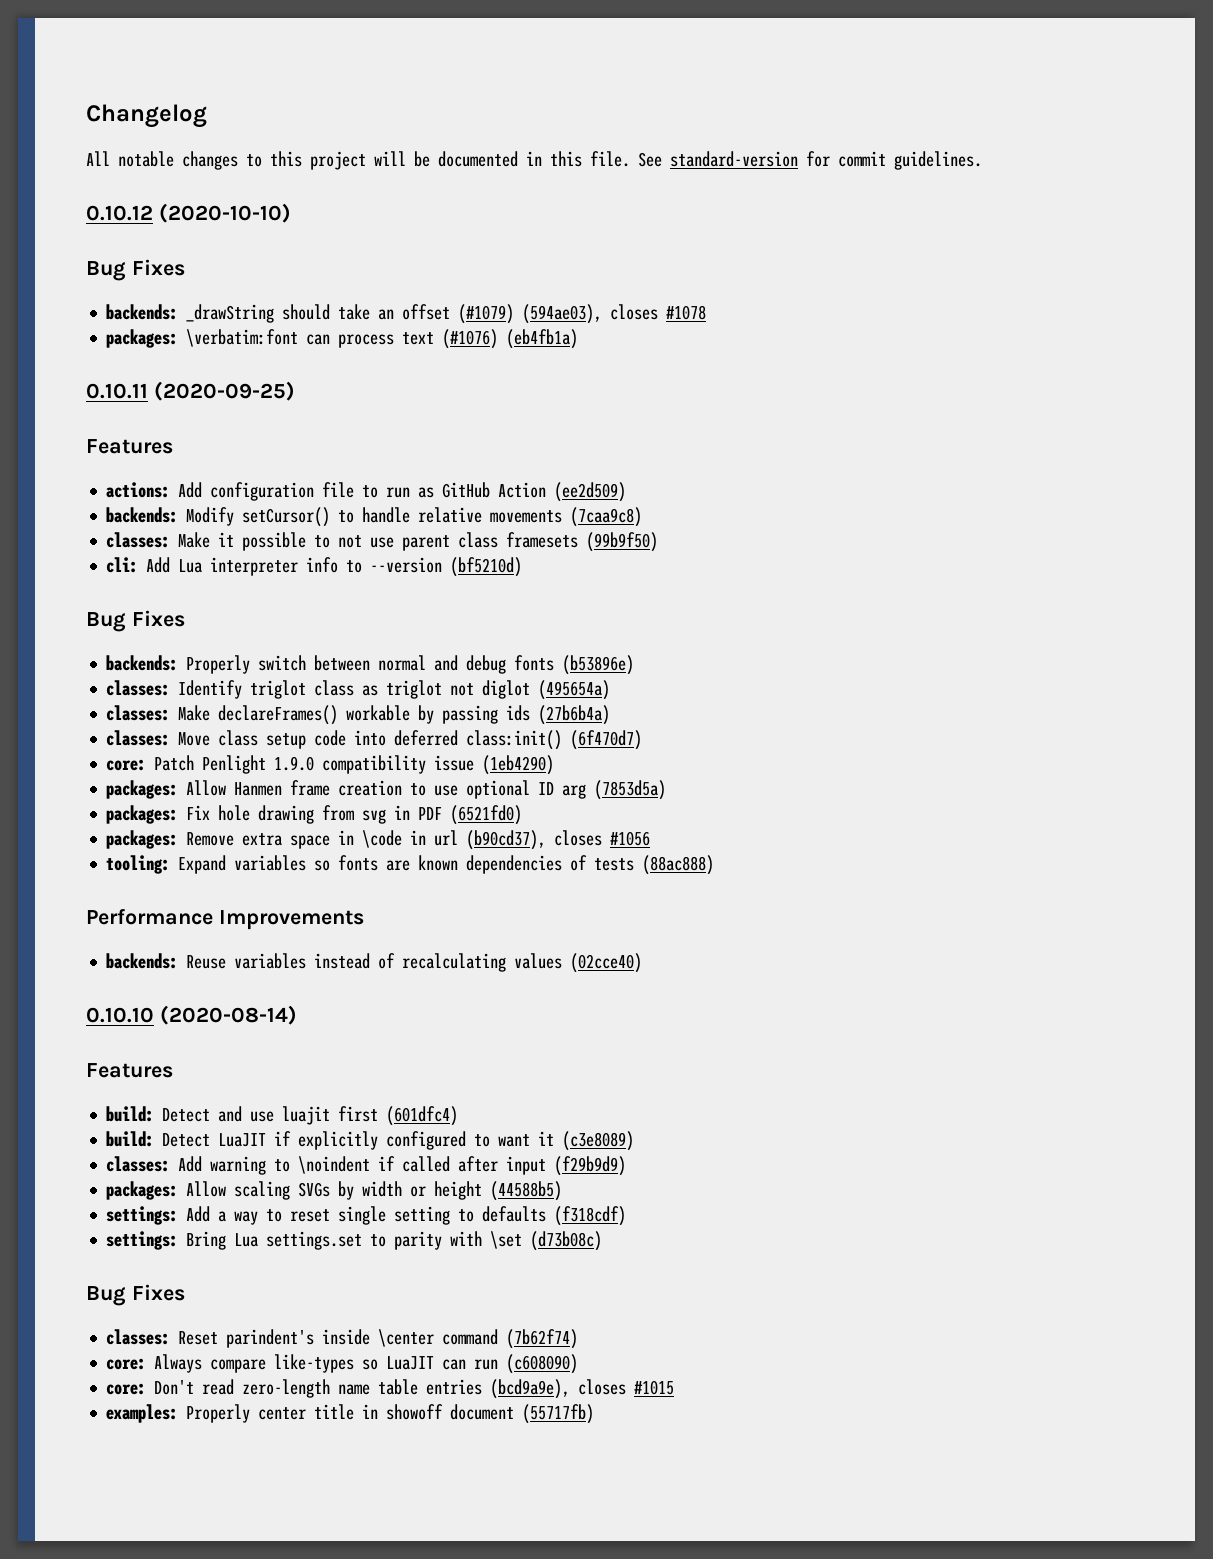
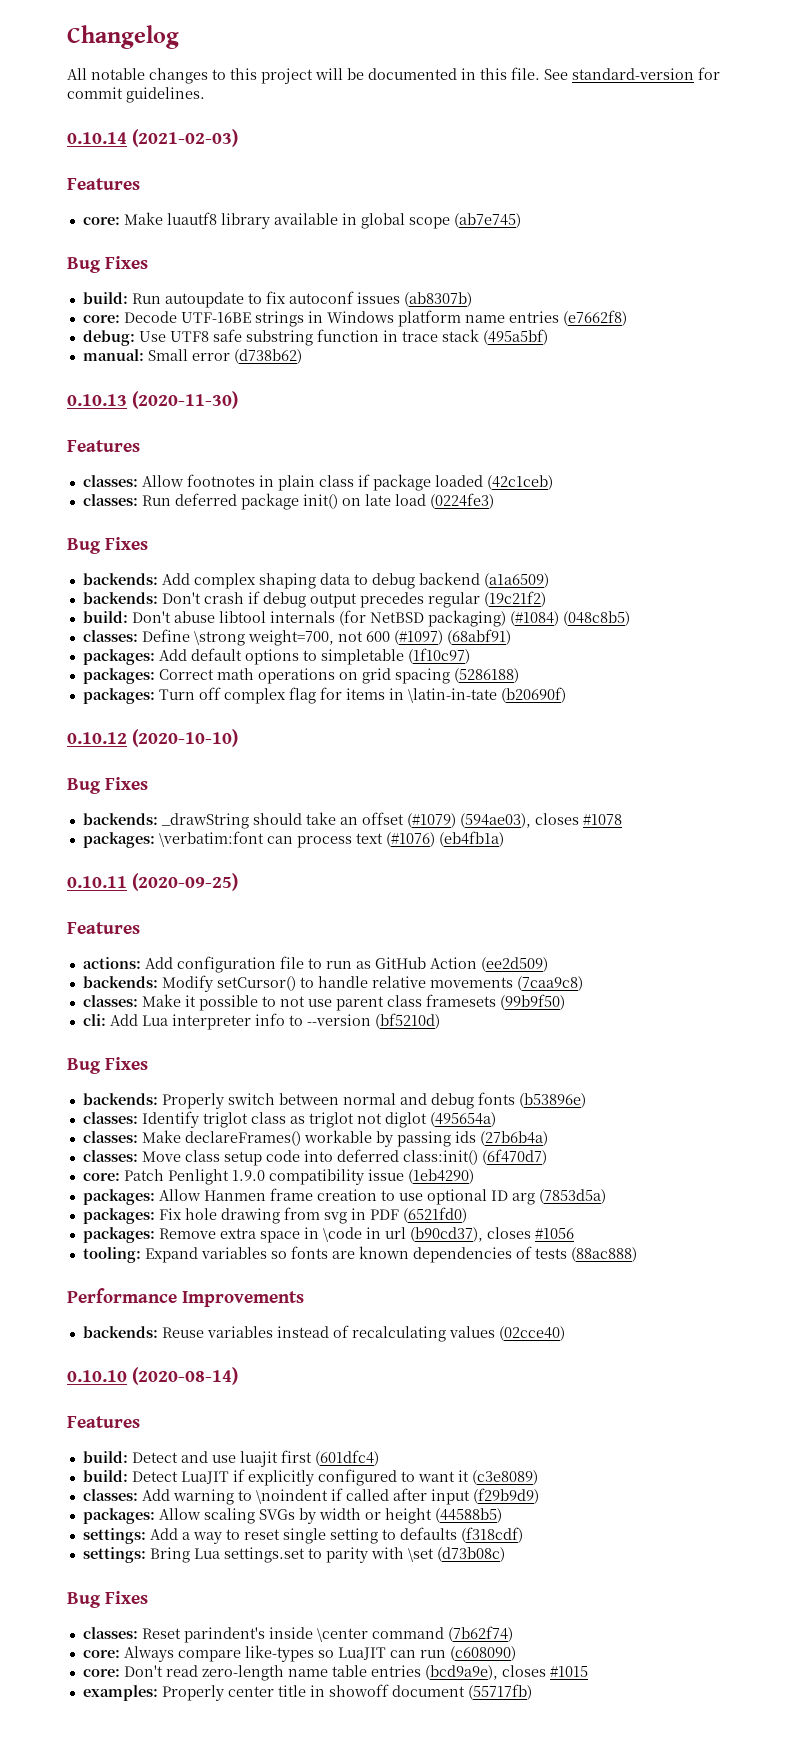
+ 0.10.14 (2021-02-03)
+ Features
+ core: Make luautf8 library available in global scope (ab7e745)
+ Bug Fixes
+ build: Run autoupdate to fix autoconf issues (ab8307b)
+ core: Decode UTF-16BE strings in Windows platform name entries (e7662f8)
+ debug: Use UTF8 safe substring function in trace stack (495a5bf)
+ manual: Small error (d738b62)
+ 0.10.13 (2020-11-30)
+ Features
+ classes: Allow footnotes in plain class if package loaded (42c1ceb)
+ classes: Run deferred package init() on late load (0224fe3)
+ Bug Fixes
+ backends: Add complex shaping data to debug backend (a1a6509)
+ backends: Don't crash if debug output precedes regular (19c21f2)
+ build: Don't abuse libtool internals (for NetBSD packaging) (#1084) (048c8b5)
+ classes: Define \strong weight=700, not 600 (#1097) (68abf91)
+ packages: Add default options to simpletable (1f10c97)
+ packages: Correct math operations on grid spacing (5286188)
+ packages: Turn off complex flag for items in \latin-in-tate (b20690f)

